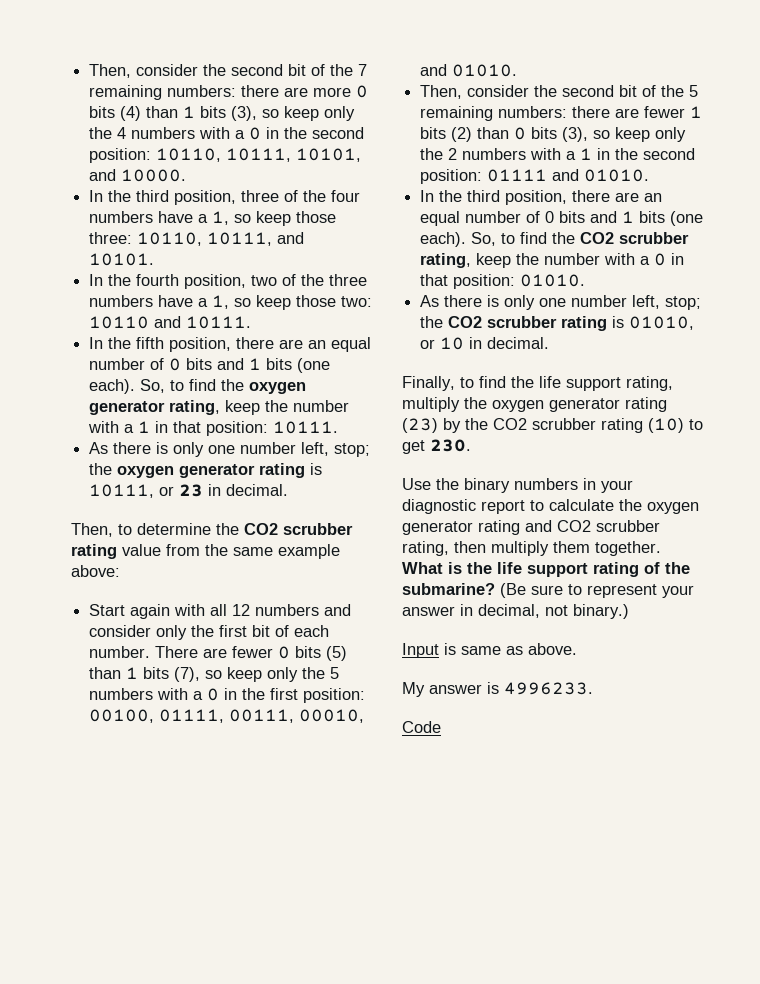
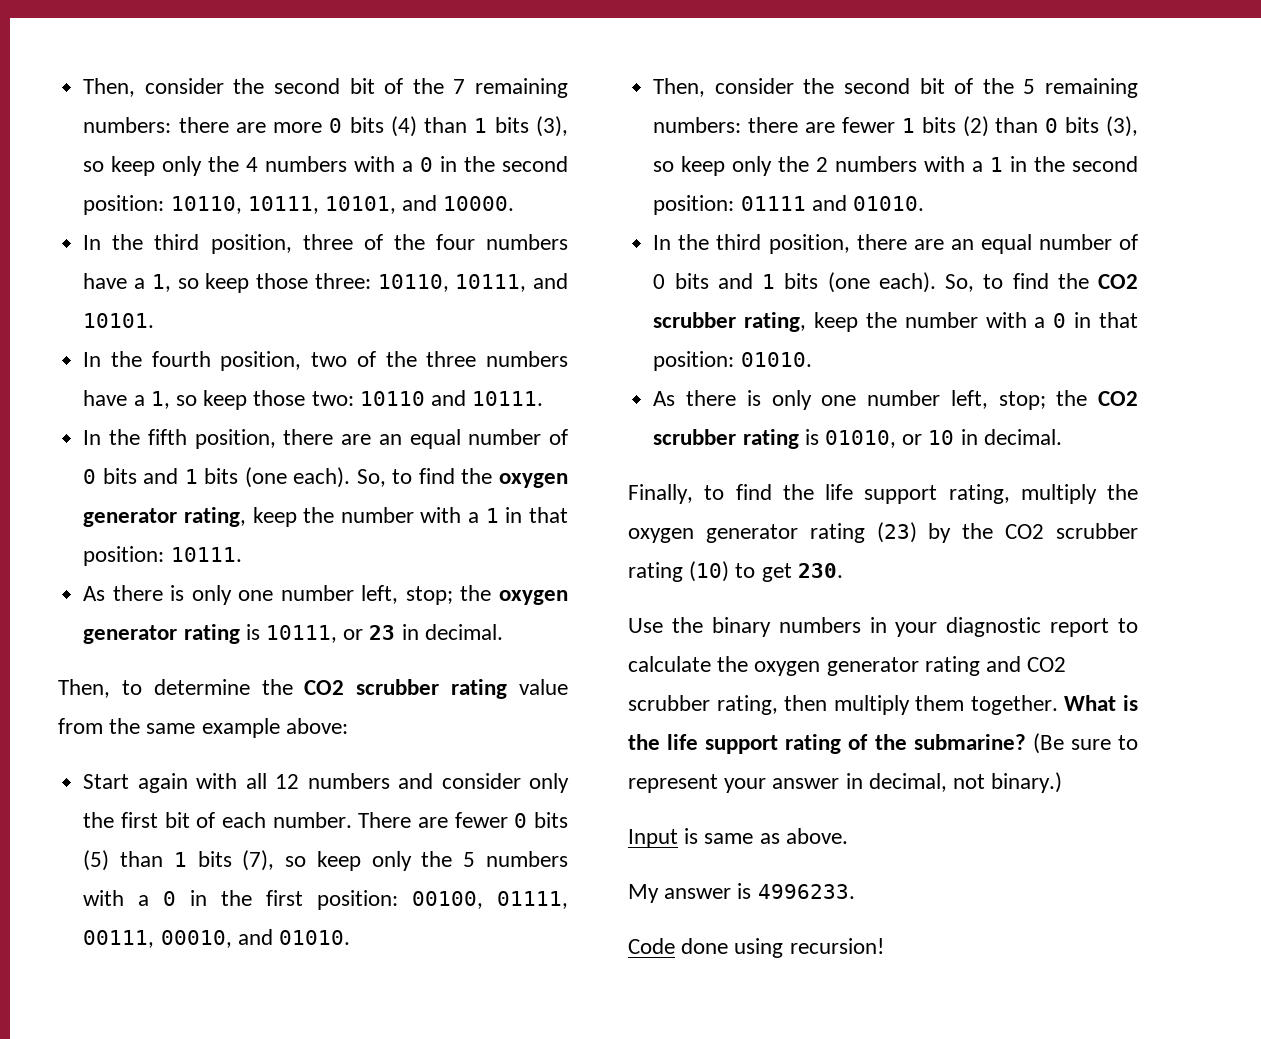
- Code
+ Code done using recursion!

